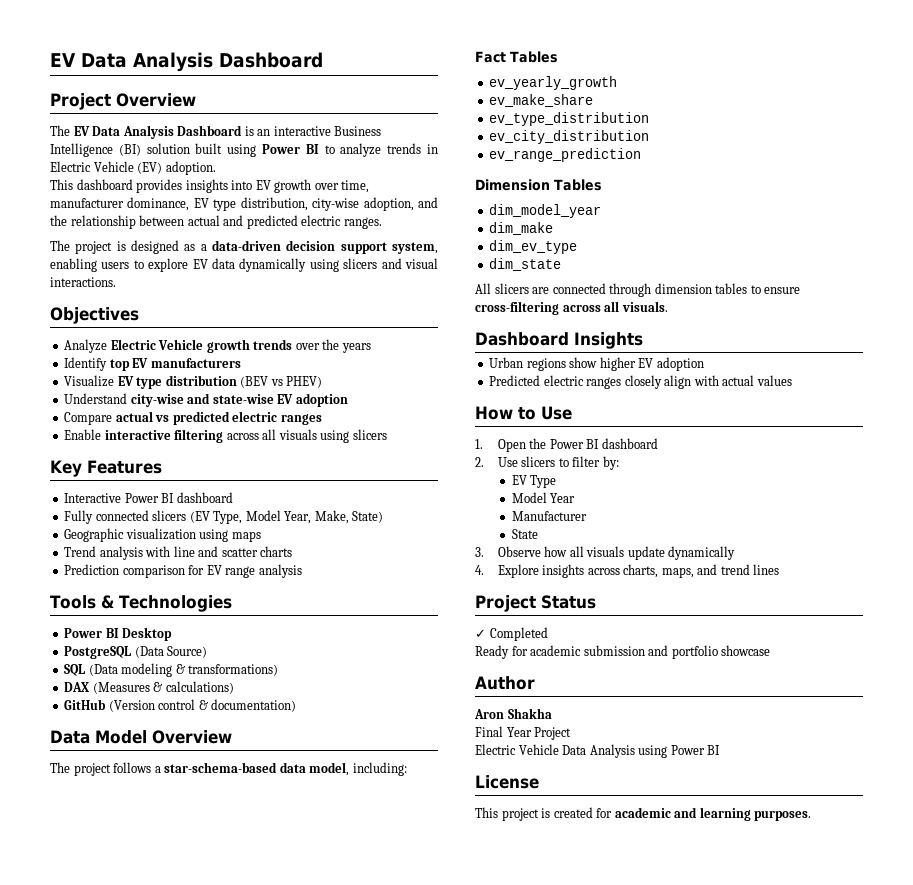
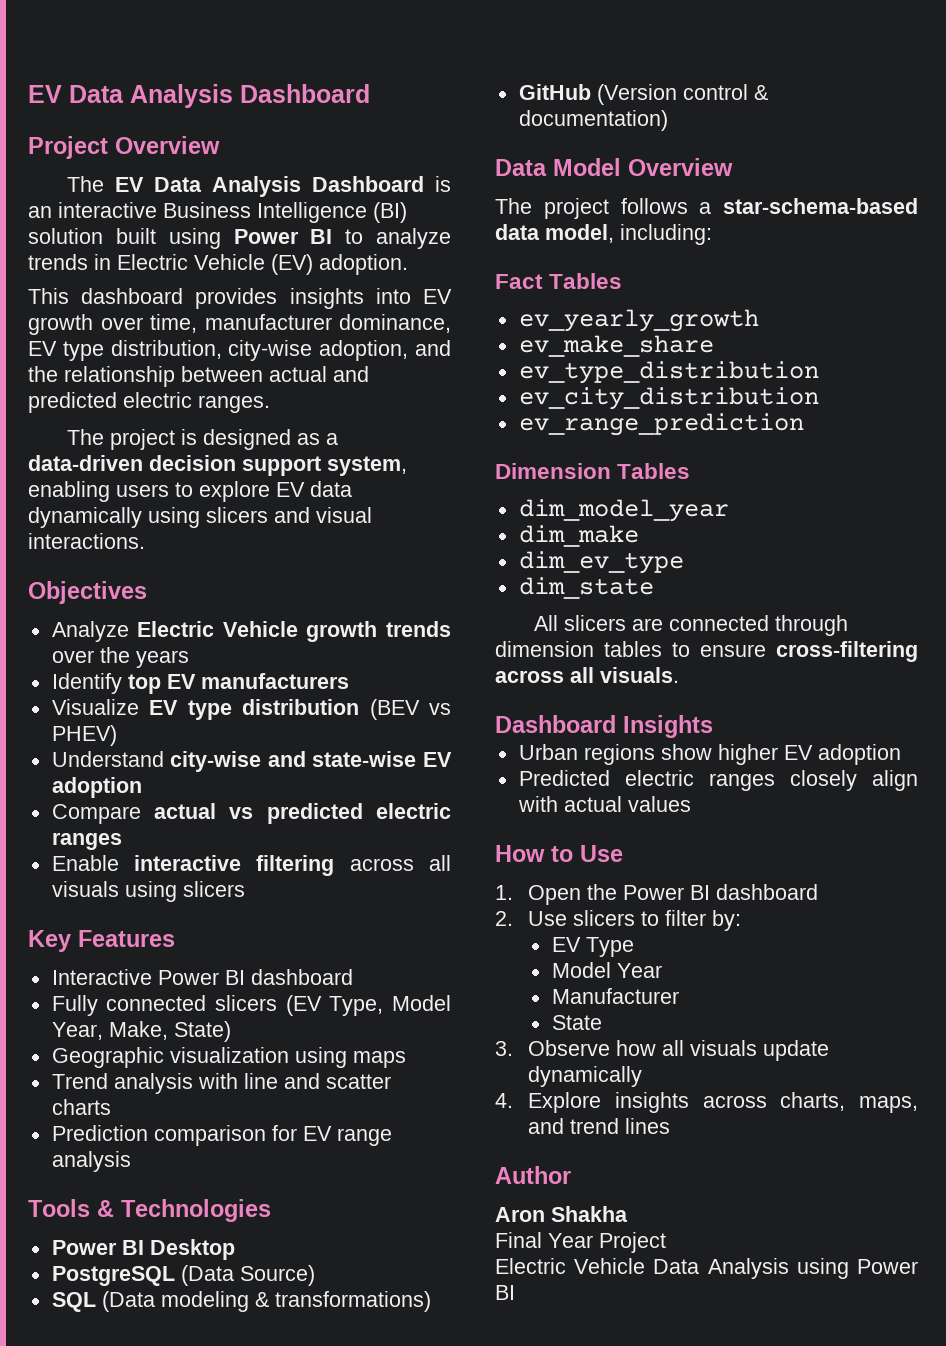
- DAX (Measures & calculations)
- Project Status
- ✓ Completed
- Ready for academic submission and portfolio showcase
- License
- This project is created for academic and learning purposes.

